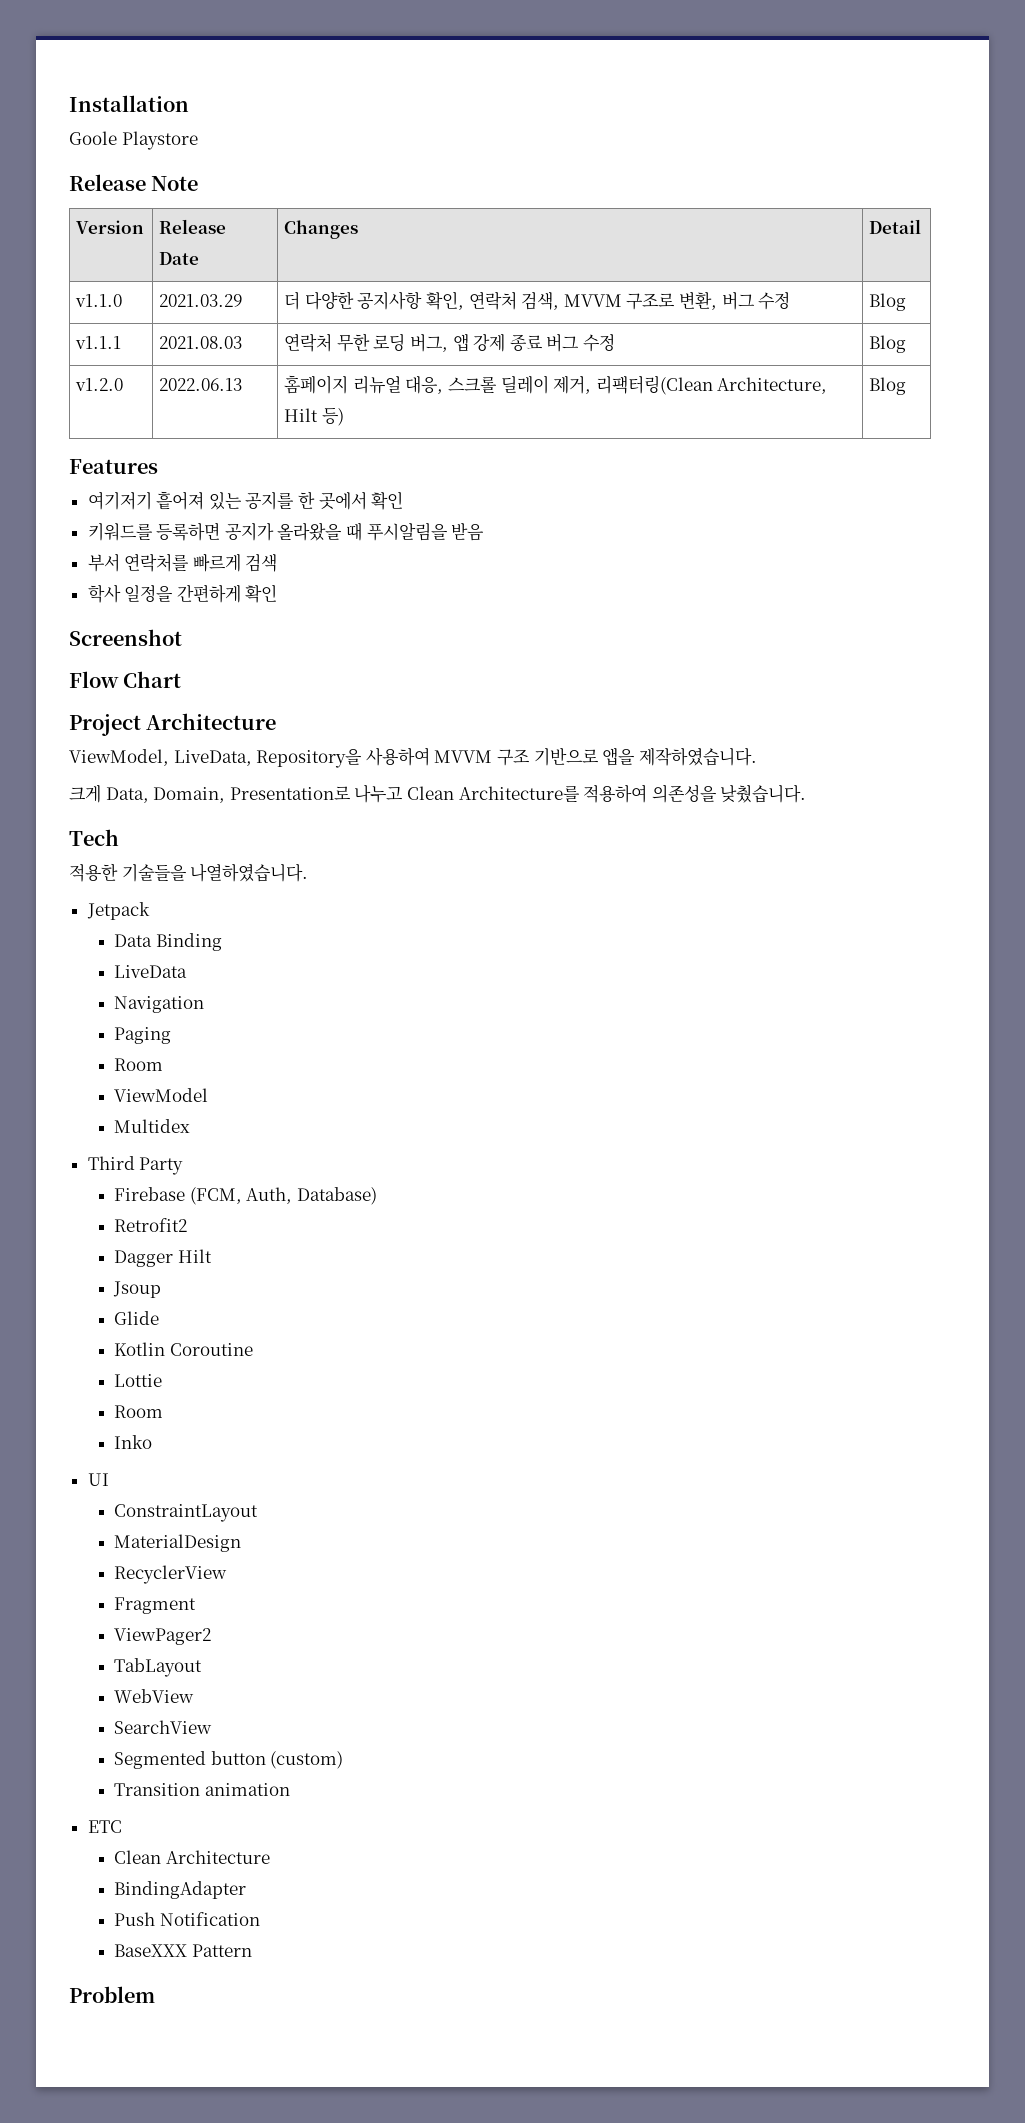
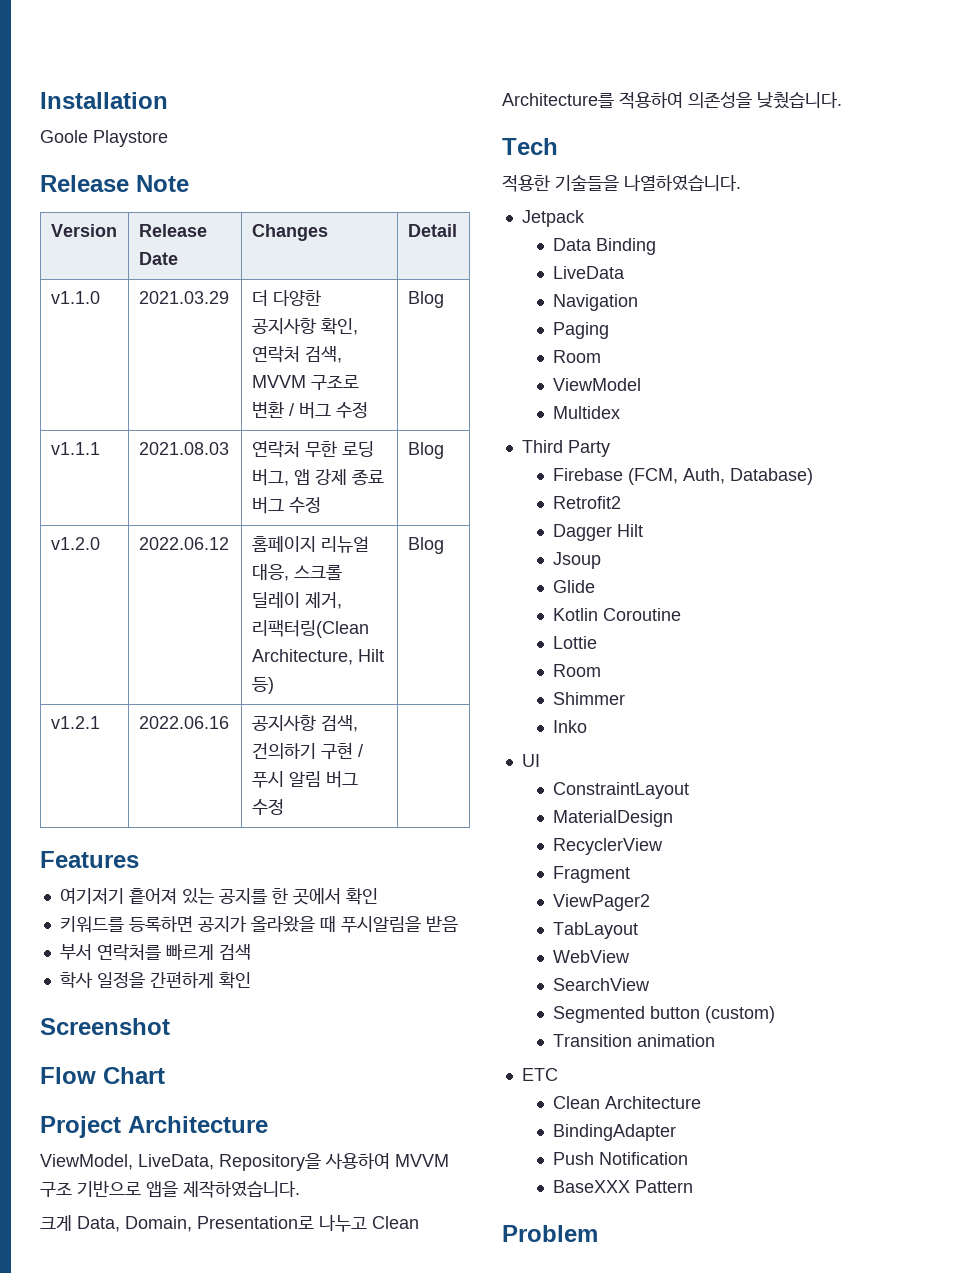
- v1.1.0 | 2021.03.29 | 더 다양한 공지사항 확인, 연락처 검색, MVVM 구조로 변환, 버그 수정 | Blog
+ v1.1.0 | 2021.03.29 | 더 다양한 공지사항 확인, 연락처 검색, MVVM 구조로 변환 / 버그 수정 | Blog
- v1.2.0 | 2022.06.13 | 홈페이지 리뉴얼 대응, 스크롤 딜레이 제거, 리팩터링(Clean Architecture, Hilt 등) | Blog
+ v1.2.0 | 2022.06.12 | 홈페이지 리뉴얼 대응, 스크롤 딜레이 제거, 리팩터링(Clean Architecture, Hilt 등) | Blog
+ v1.2.1 | 2022.06.16 | 공지사항 검색, 건의하기 구현 / 푸시 알림 버그 수정 |
+ Shimmer

